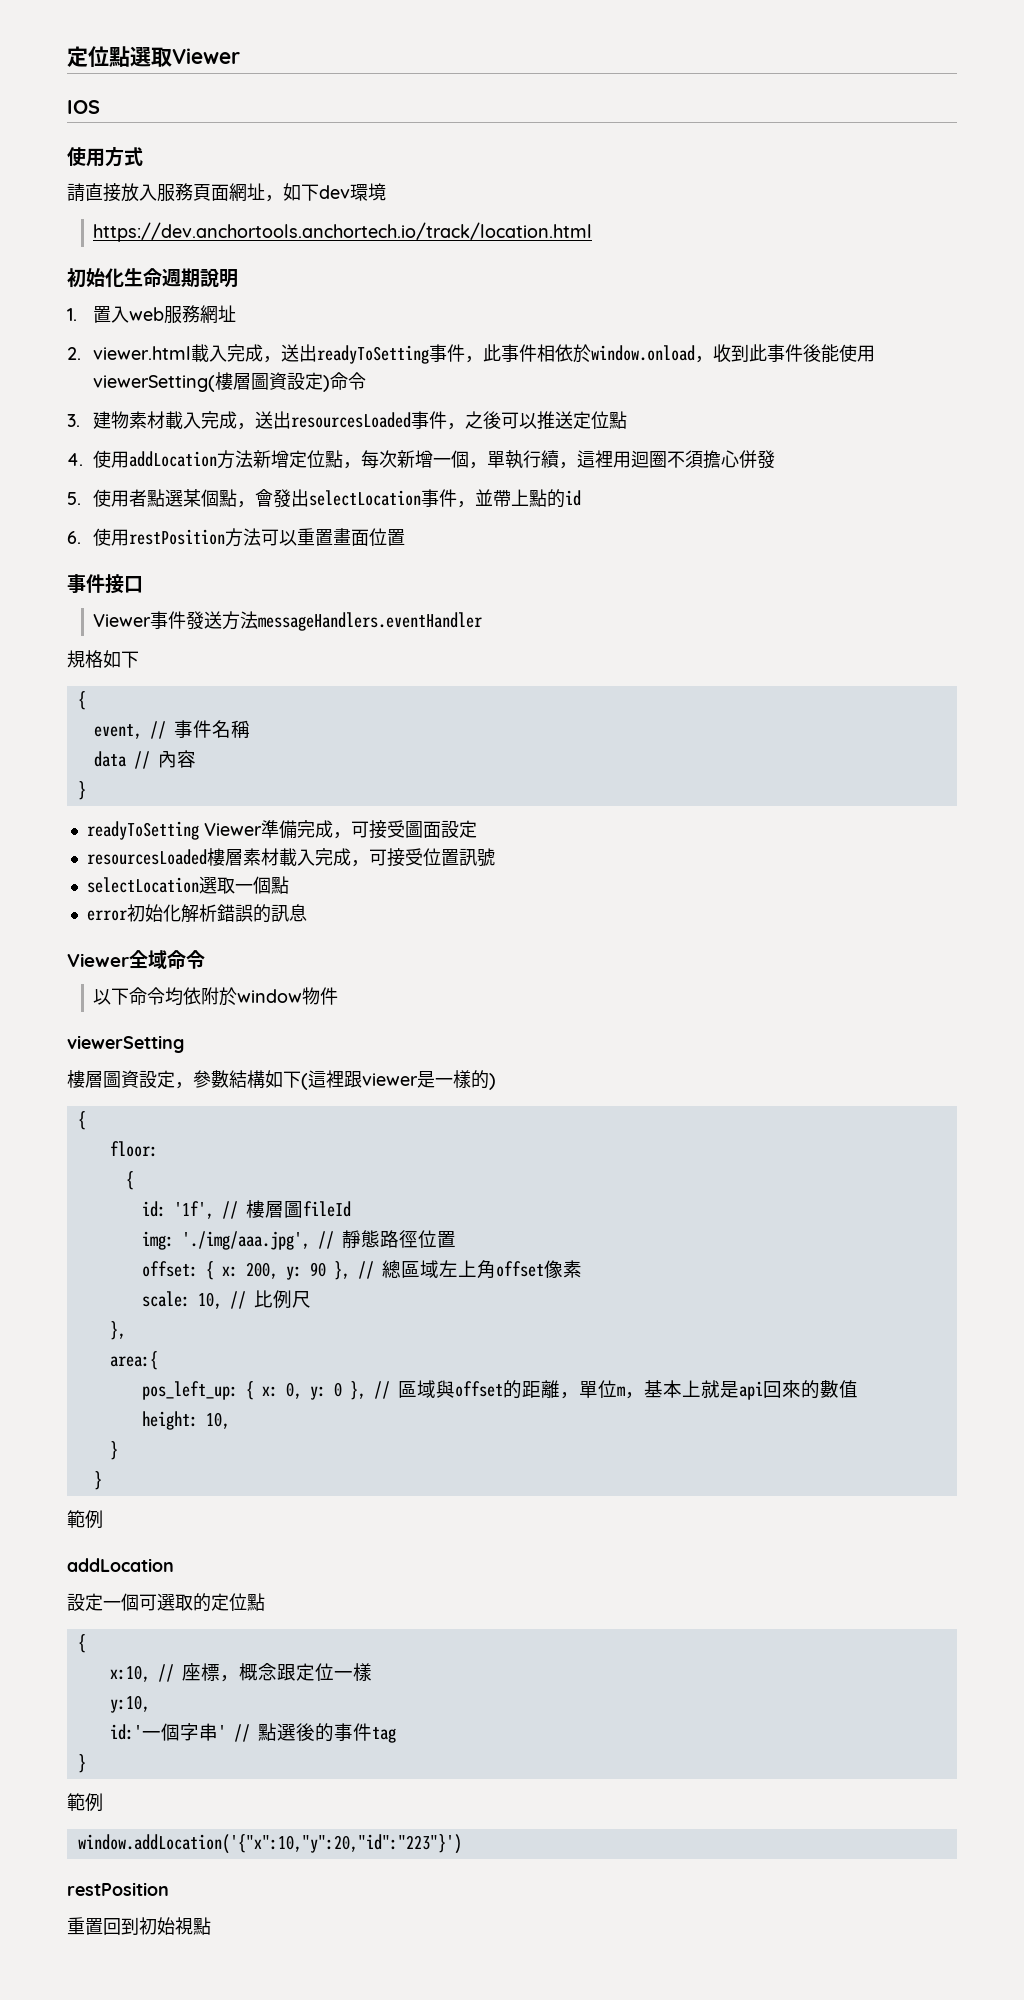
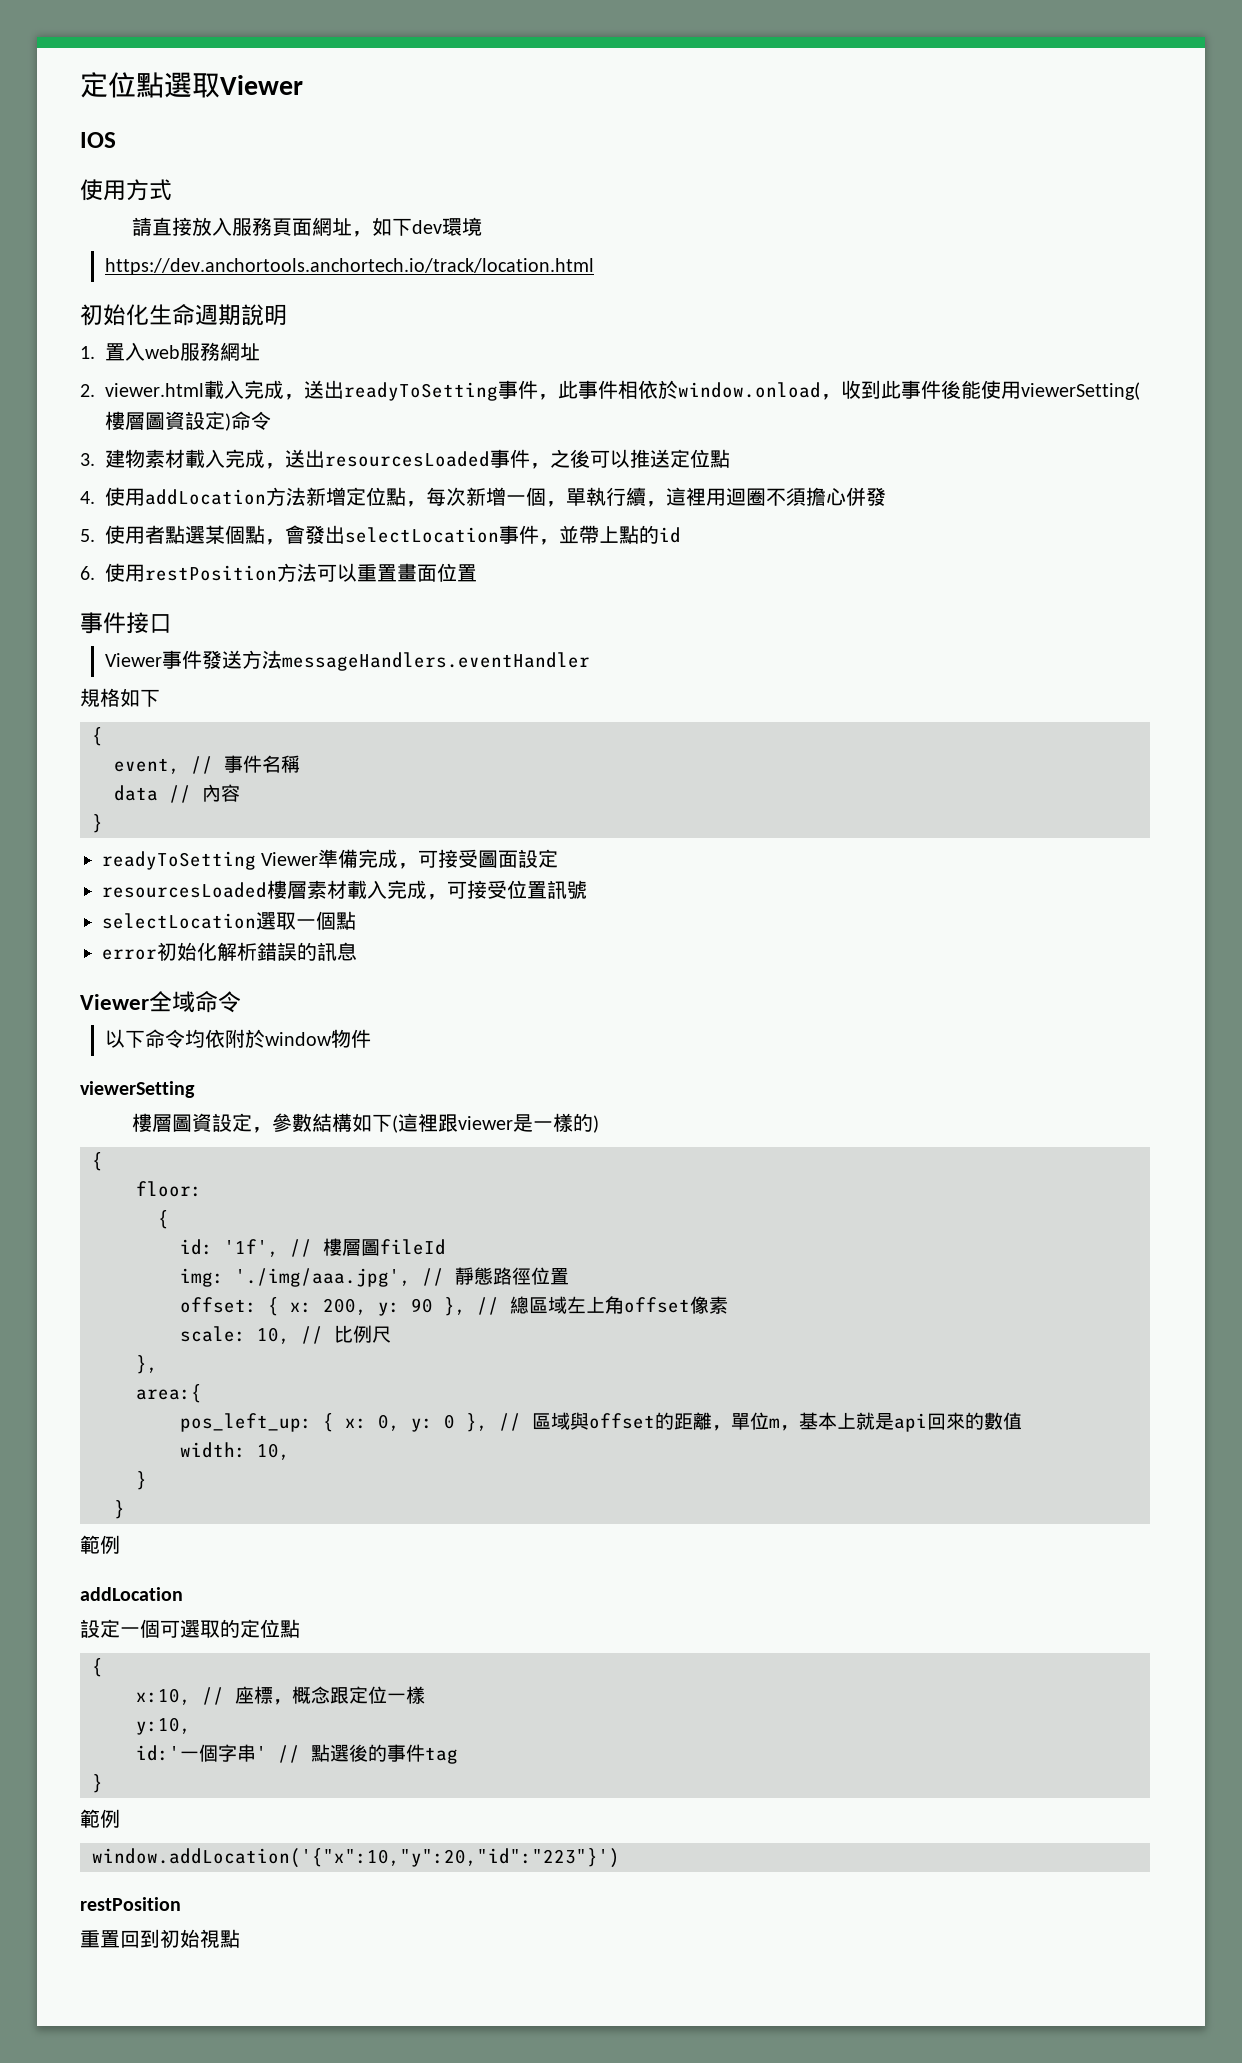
- height: 10,
+ width: 10,

